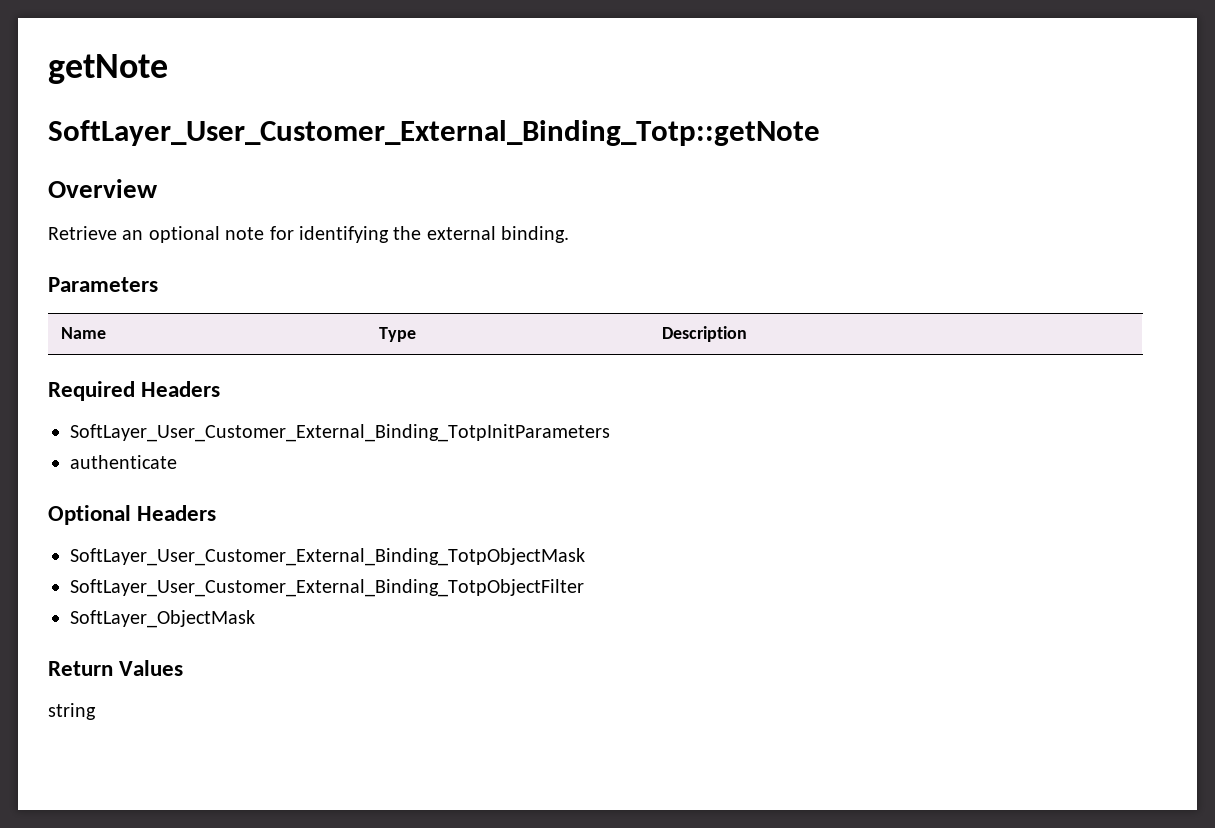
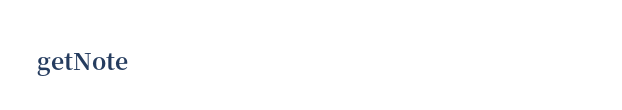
- SoftLayer_User_Customer_External_Binding_Totp::getNote
- Overview
- Retrieve an optional note for identifying the external binding.
- Parameters
- Name | Type | Description
- Required Headers
- SoftLayer_User_Customer_External_Binding_TotpInitParameters
- authenticate
- Optional Headers
- SoftLayer_User_Customer_External_Binding_TotpObjectMask
- SoftLayer_User_Customer_External_Binding_TotpObjectFilter
- SoftLayer_ObjectMask
- Return Values
- string

